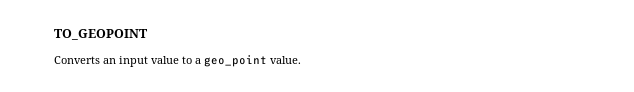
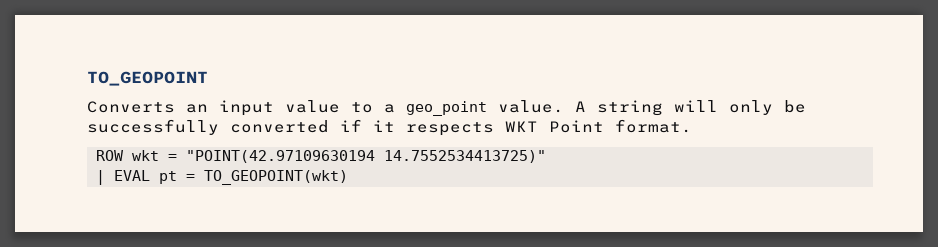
+ A string will only be successfully converted if it respects WKT Point format.
+ ROW wkt = "POINT(42.97109630194 14.7552534413725)"
+ | EVAL pt = TO_GEOPOINT(wkt)

